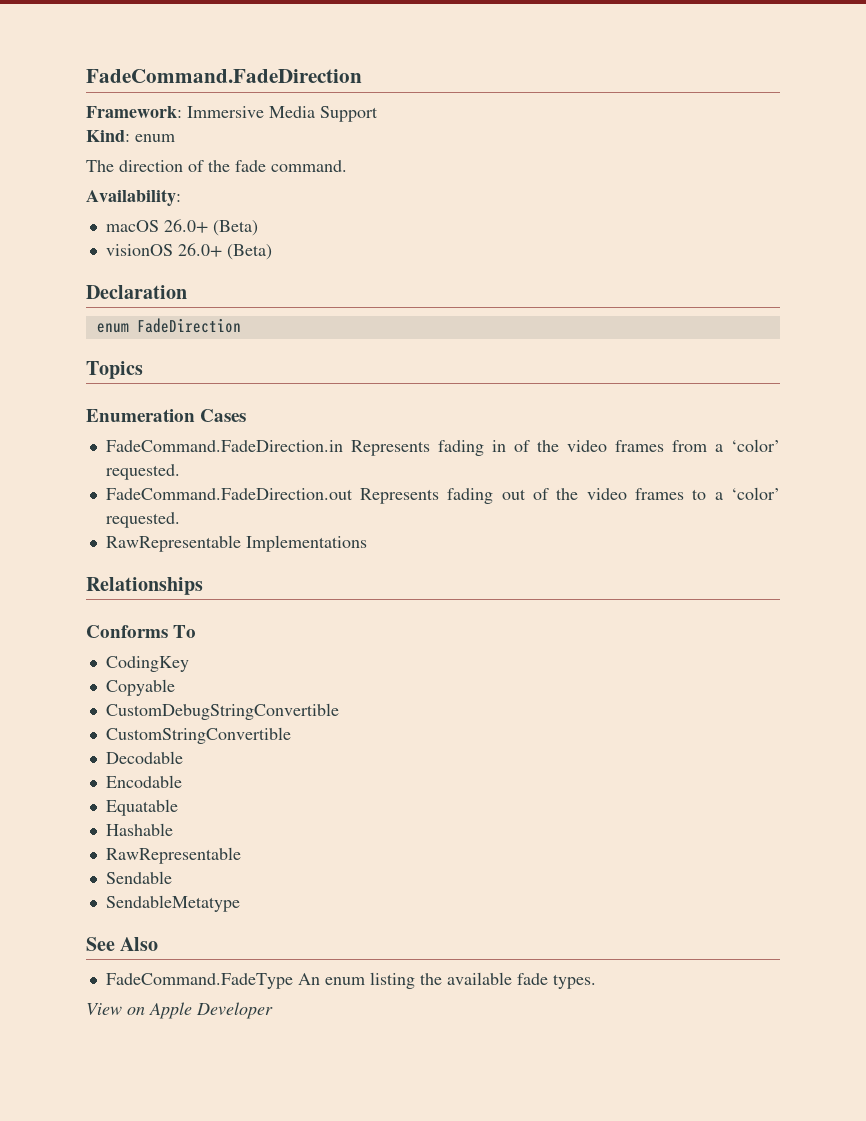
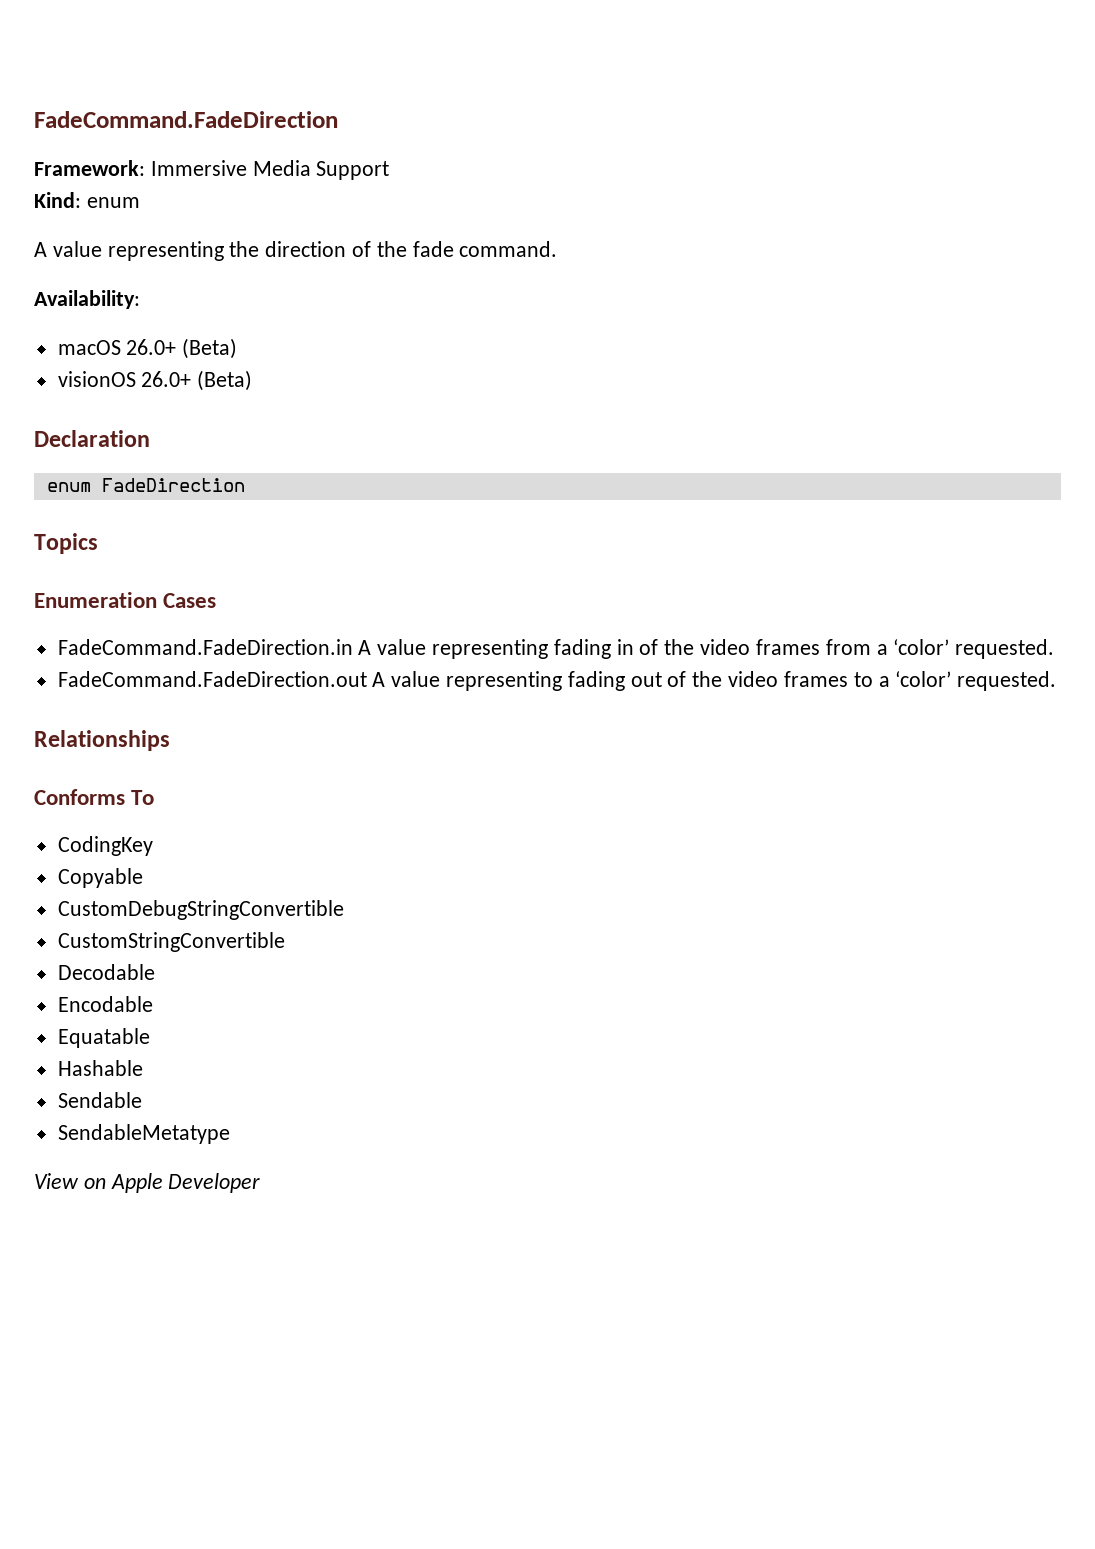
- The direction of the fade command.
+ A value representing the direction of the fade command.
- FadeCommand.FadeDirection.in Represents fading in of the video frames from a ‘color’ requested.
+ FadeCommand.FadeDirection.in A value representing fading in of the video frames from a ‘color’ requested.
- FadeCommand.FadeDirection.out Represents fading out of the video frames to a ‘color’ requested.
+ FadeCommand.FadeDirection.out A value representing fading out of the video frames to a ‘color’ requested.
- RawRepresentable Implementations
  Hashable
- RawRepresentable
- See Also
- FadeCommand.FadeType An enum listing the available fade types.

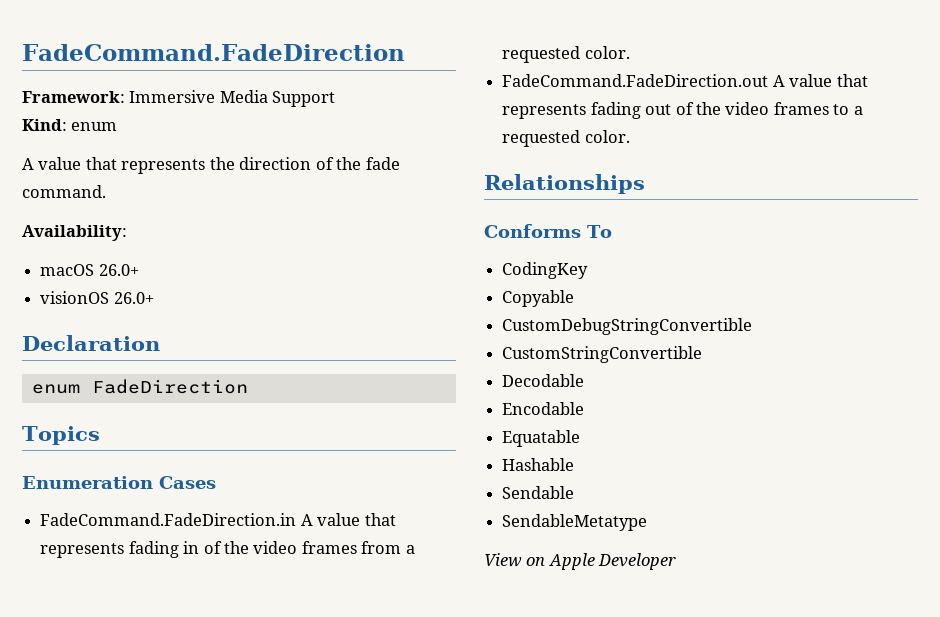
- A value representing the direction of the fade command.
+ A value that represents the direction of the fade command.
- macOS 26.0+ (Beta)
+ macOS 26.0+
- visionOS 26.0+ (Beta)
+ visionOS 26.0+
- FadeCommand.FadeDirection.in A value representing fading in of the video frames from a ‘color’ requested.
+ FadeCommand.FadeDirection.in A value that represents fading in of the video frames from a requested color.
- FadeCommand.FadeDirection.out A value representing fading out of the video frames to a ‘color’ requested.
+ FadeCommand.FadeDirection.out A value that represents fading out of the video frames to a requested color.

